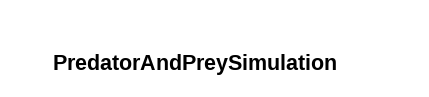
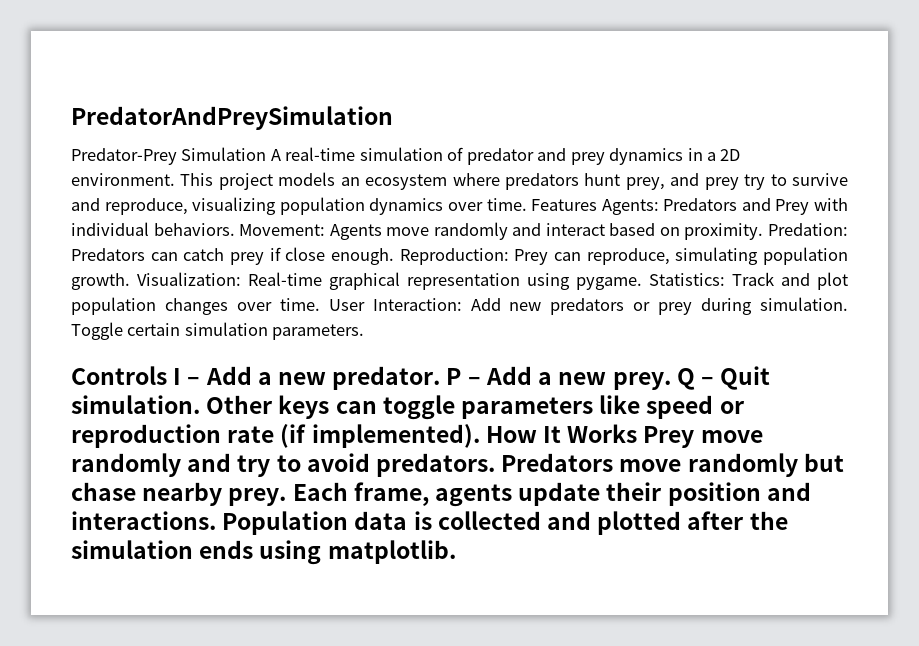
+ Predator-Prey Simulation A real-time simulation of predator and prey dynamics in a 2D environment. This project models an ecosystem where predators hunt prey, and prey try to survive and reproduce, visualizing population dynamics over time. Features Agents: Predators and Prey with individual behaviors. Movement: Agents move randomly and interact based on proximity. Predation: Predators can catch prey if close enough. Reproduction: Prey can reproduce, simulating population growth. Visualization: Real-time graphical representation using pygame. Statistics: Track and plot population changes over time. User Interaction: Add new predators or prey during simulation. Toggle certain simulation parameters.
+ Controls I – Add a new predator. P – Add a new prey. Q – Quit simulation. Other keys can toggle parameters like speed or reproduction rate (if implemented). How It Works Prey move randomly and try to avoid predators. Predators move randomly but chase nearby prey. Each frame, agents update their position and interactions. Population data is collected and plotted after the simulation ends using matplotlib.

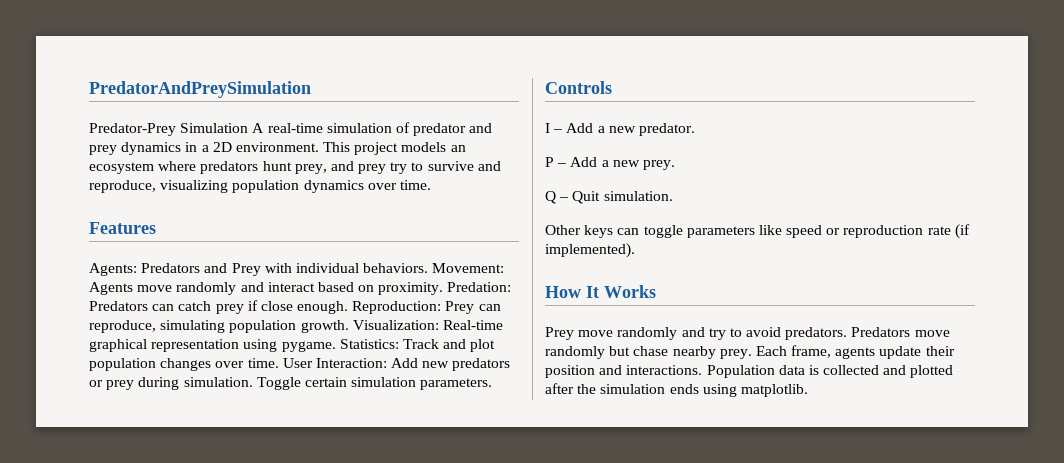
- This project models an ecosystem where predators hunt prey, and prey try to survive and reproduce, visualizing population dynamics over time. Features Agents: Predators and Prey with individual behaviors.
+ This project models an ecosystem where predators hunt prey, and prey try to survive and reproduce, visualizing population dynamics over time.
+ Features
+ Agents: Predators and Prey with individual behaviors.
- Controls I – Add a new predator. P – Add a new prey. Q – Quit simulation. Other keys can toggle parameters like speed or reproduction rate (if implemented). How It Works Prey move randomly and try to avoid predators.
+ Controls
+ I – Add a new predator.
+ P – Add a new prey.
+ Q – Quit simulation.
+ Other keys can toggle parameters like speed or reproduction rate (if implemented).
+ How It Works
+ Prey move randomly and try to avoid predators.

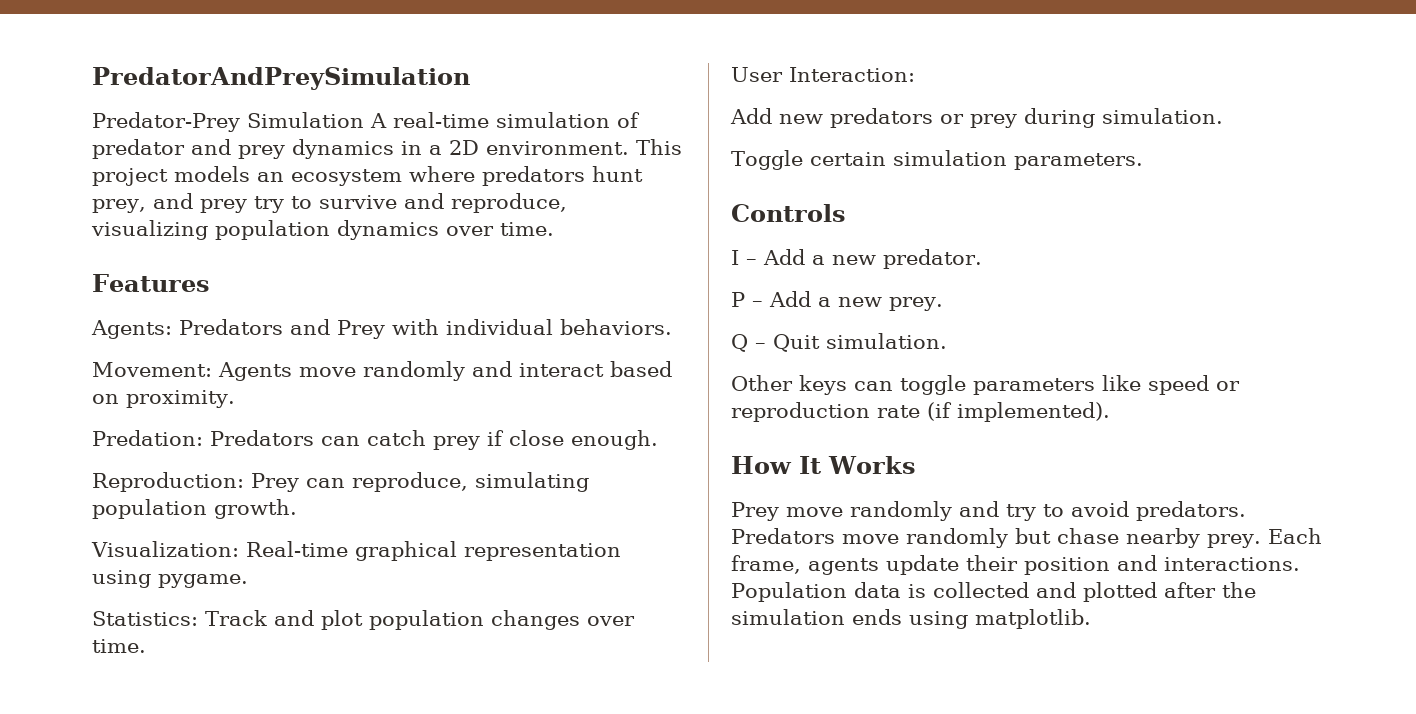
- Agents: Predators and Prey with individual behaviors. Movement: Agents move randomly and interact based on proximity. Predation: Predators can catch prey if close enough. Reproduction: Prey can reproduce, simulating population growth. Visualization: Real-time graphical representation using pygame. Statistics: Track and plot population changes over time. User Interaction: Add new predators or prey during simulation. Toggle certain simulation parameters.
+ Agents: Predators and Prey with individual behaviors.
+ Movement: Agents move randomly and interact based on proximity.
+ Predation: Predators can catch prey if close enough.
+ Reproduction: Prey can reproduce, simulating population growth.
+ Visualization: Real-time graphical representation using pygame.
+ Statistics: Track and plot population changes over time.
+ User Interaction:
+ Add new predators or prey during simulation.
+ Toggle certain simulation parameters.

